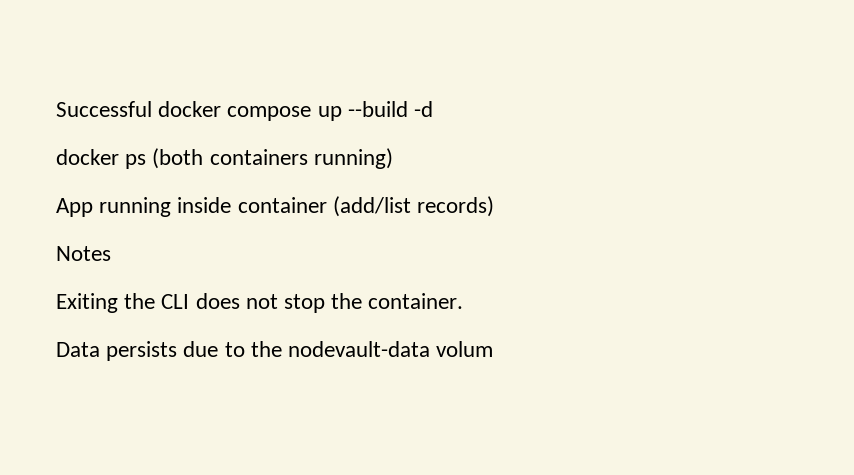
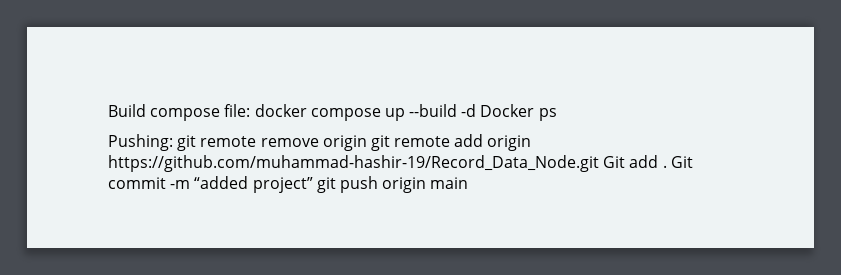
- Successful docker compose up --build -d
- docker ps (both containers running)
- App running inside container (add/list records)
- Notes
- Exiting the CLI does not stop the container.
- Data persists due to the nodevault-data volum
+ Build compose file: docker compose up --build -d Docker ps
+ Pushing: git remote remove origin git remote add origin https://github.com/muhammad-hashir-19/Record_Data_Node.git Git add . Git commit -m “added project” git push origin main

